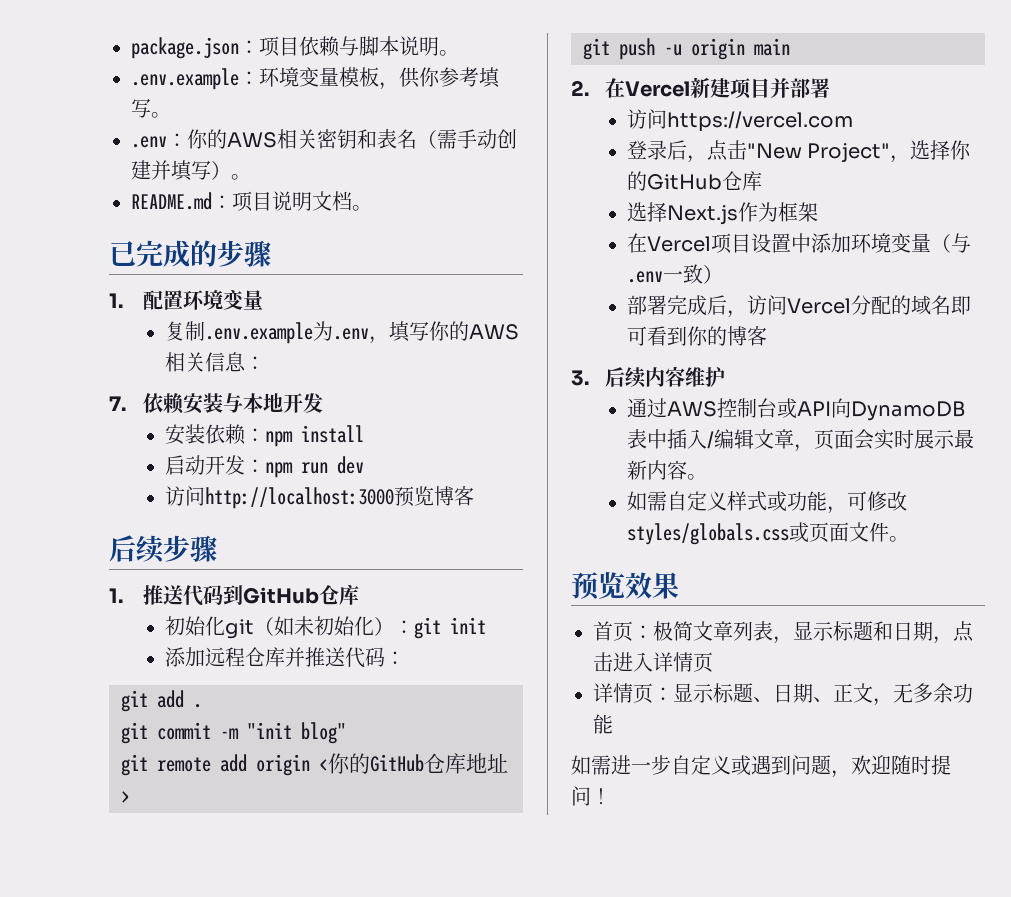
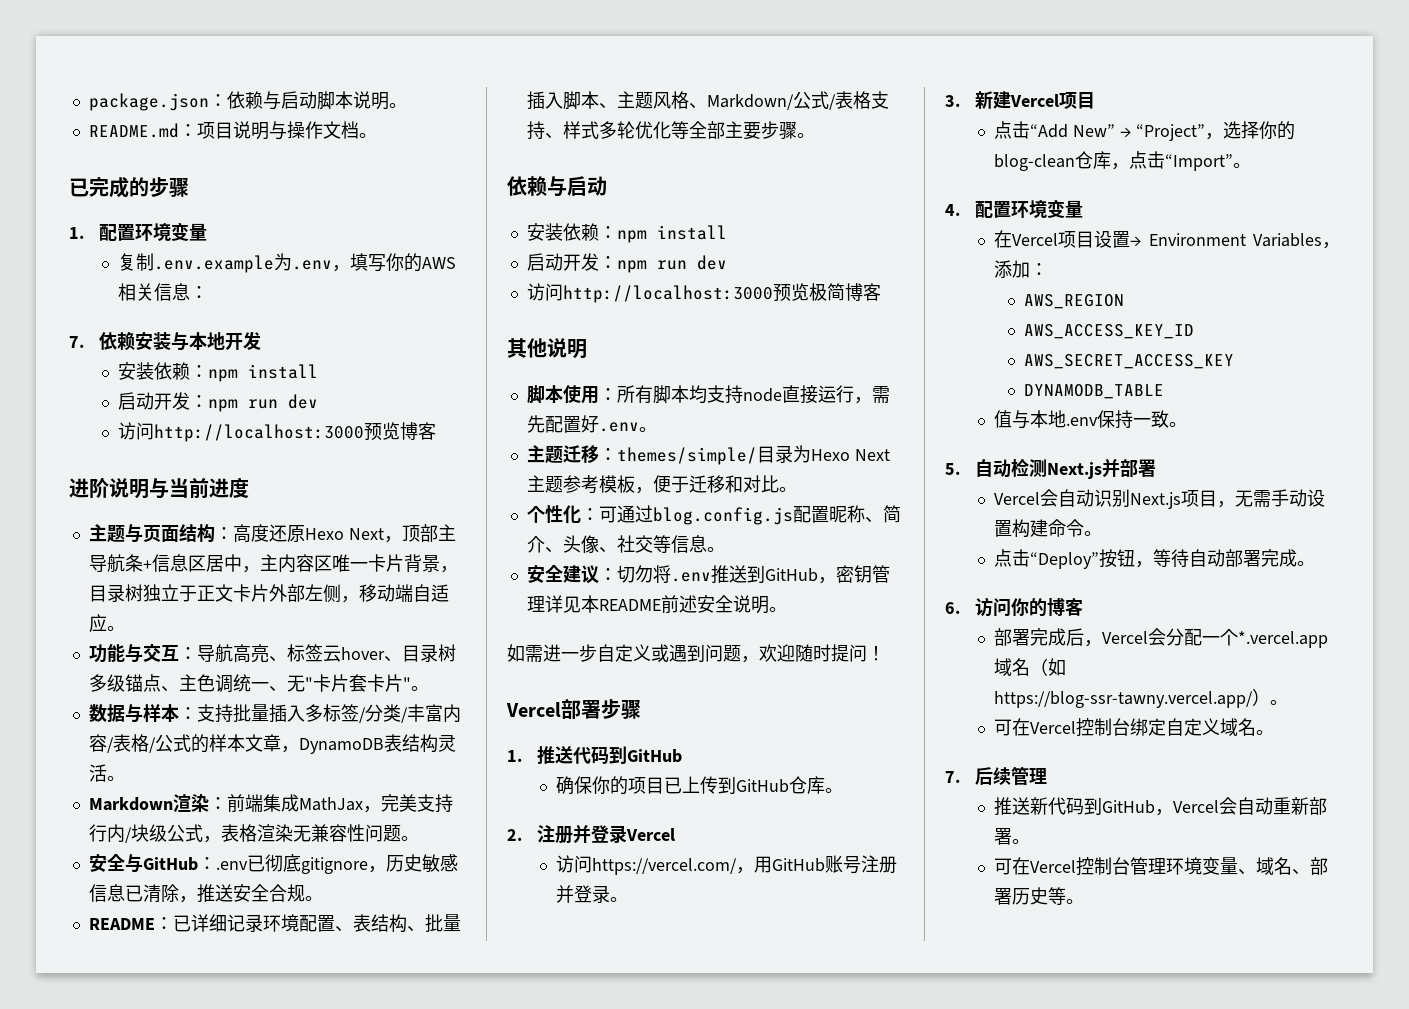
- package.json：项目依赖与脚本说明。
+ package.json：依赖与启动脚本说明。
- .env.example：环境变量模板，供你参考填写。
- .env：你的AWS相关密钥和表名（需手动创建并填写）。
- README.md：项目说明文档。
+ README.md：项目说明与操作文档。
- 后续步骤
- 1.推送代码到GitHub仓库
- 初始化git（如未初始化）：git init
- 添加远程仓库并推送代码：
- git add .
- git commit -m "init blog"
- git remote add origin <你的GitHub仓库地址>
- git push -u origin main
- 2.在Vercel新建项目并部署
- 访问https://vercel.com
- 登录后，点击"New Project"，选择你的GitHub仓库
- 选择Next.js作为框架
- 在Vercel项目设置中添加环境变量（与.env一致）
- 部署完成后，访问Vercel分配的域名即可看到你的博客
- 3.后续内容维护
- 通过AWS控制台或API向DynamoDB表中插入/编辑文章，页面会实时展示最新内容。
- 如需自定义样式或功能，可修改styles/globals.css或页面文件。
- 预览效果
- 首页：极简文章列表，显示标题和日期，点击进入详情页
- 详情页：显示标题、日期、正文，无多余功能
+ 进阶说明与当前进度
+ 主题与页面结构：高度还原Hexo Next，顶部主导航条+信息区居中，主内容区唯一卡片背景，目录树独立于正文卡片外部左侧，移动端自适应。
+ 功能与交互：导航高亮、标签云hover、目录树多级锚点、主色调统一、无"卡片套卡片"。
+ 数据与样本：支持批量插入多标签/分类/丰富内容/表格/公式的样本文章，DynamoDB表结构灵活。
+ Markdown渲染：前端集成MathJax，完美支持行内/块级公式，表格渲染无兼容性问题。
+ 安全与GitHub：.env已彻底gitignore，历史敏感信息已清除，推送安全合规。
+ README：已详细记录环境配置、表结构、批量插入脚本、主题风格、Markdown/公式/表格支持、样式多轮优化等全部主要步骤。
+ 依赖与启动
+ 安装依赖：npm install
+ 启动开发：npm run dev
+ 访问http://localhost:3000预览极简博客
+ 其他说明
+ 脚本使用：所有脚本均支持node直接运行，需先配置好.env。
+ 主题迁移：themes/simple/目录为Hexo Next主题参考模板，便于迁移和对比。
+ 个性化：可通过blog.config.js配置昵称、简介、头像、社交等信息。
+ 安全建议：切勿将.env推送到GitHub，密钥管理详见本README前述安全说明。
+ Vercel部署步骤
+ 1.推送代码到GitHub
+ 确保你的项目已上传到GitHub仓库。
+ 2.注册并登录Vercel
+ 访问https://vercel.com/，用GitHub账号注册并登录。
+ 3.新建Vercel项目
+ 点击“Add New” → “Project”，选择你的blog-clean仓库，点击“Import”。
+ 4.配置环境变量
+ 在Vercel项目设置→ Environment Variables，添加：
+ AWS_REGION
+ AWS_ACCESS_KEY_ID
+ AWS_SECRET_ACCESS_KEY
+ DYNAMODB_TABLE
+ 值与本地.env保持一致。
+ 5.自动检测Next.js并部署
+ Vercel会自动识别Next.js项目，无需手动设置构建命令。
+ 点击“Deploy”按钮，等待自动部署完成。
+ 6.访问你的博客
+ 部署完成后，Vercel会分配一个*.vercel.app域名（如https://blog-ssr-tawny.vercel.app/）。
+ 可在Vercel控制台绑定自定义域名。
+ 7.后续管理
+ 推送新代码到GitHub，Vercel会自动重新部署。
+ 可在Vercel控制台管理环境变量、域名、部署历史等。

